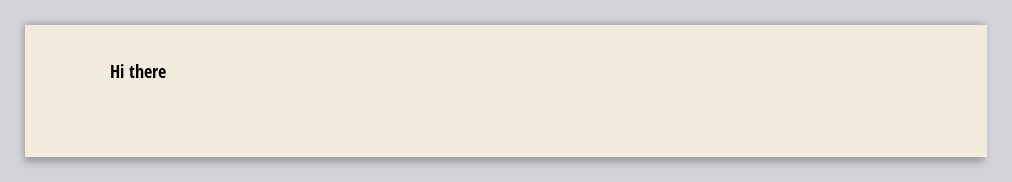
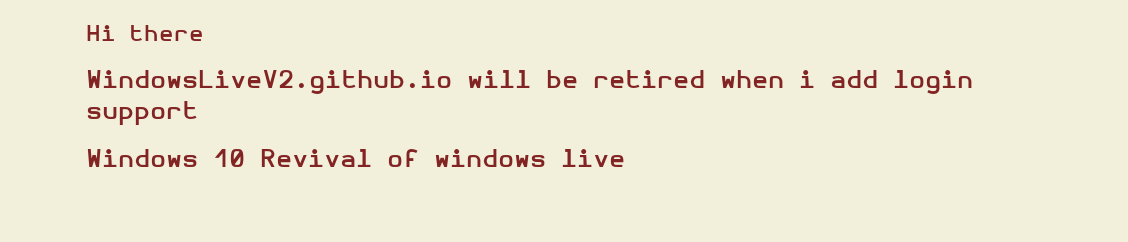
+ WindowsLiveV2.github.io will be retired when i add login support
+ Windows 10 Revival of windows live

